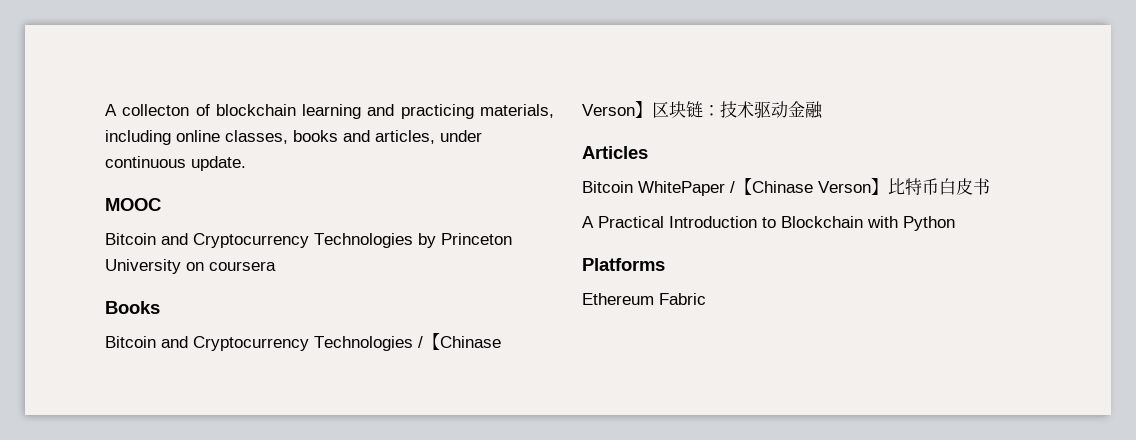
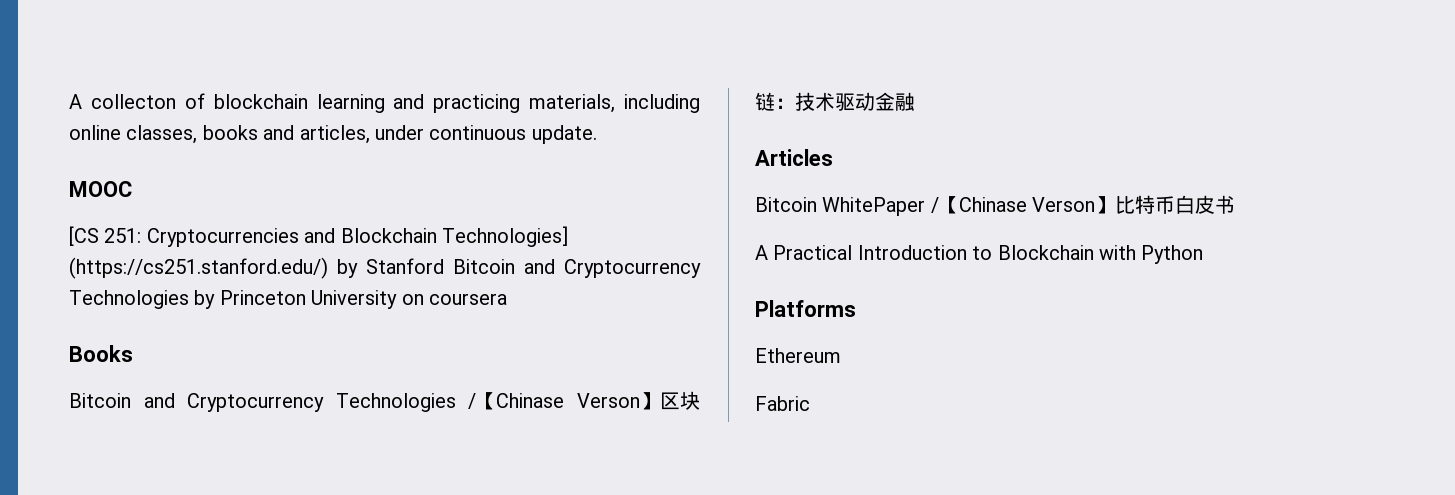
- Bitcoin and Cryptocurrency Technologies by Princeton University on coursera
+ [CS 251: Cryptocurrencies and Blockchain Technologies] (https://cs251.stanford.edu/) by Stanford Bitcoin and Cryptocurrency Technologies by Princeton University on coursera
- Ethereum Fabric
+ Ethereum
+ Fabric

